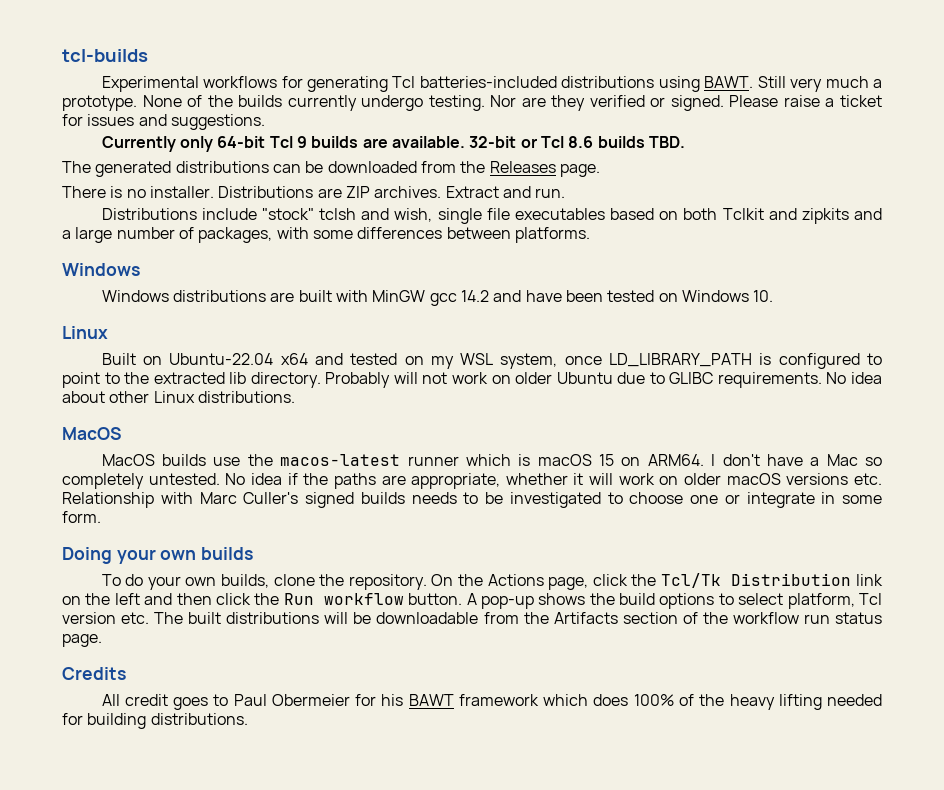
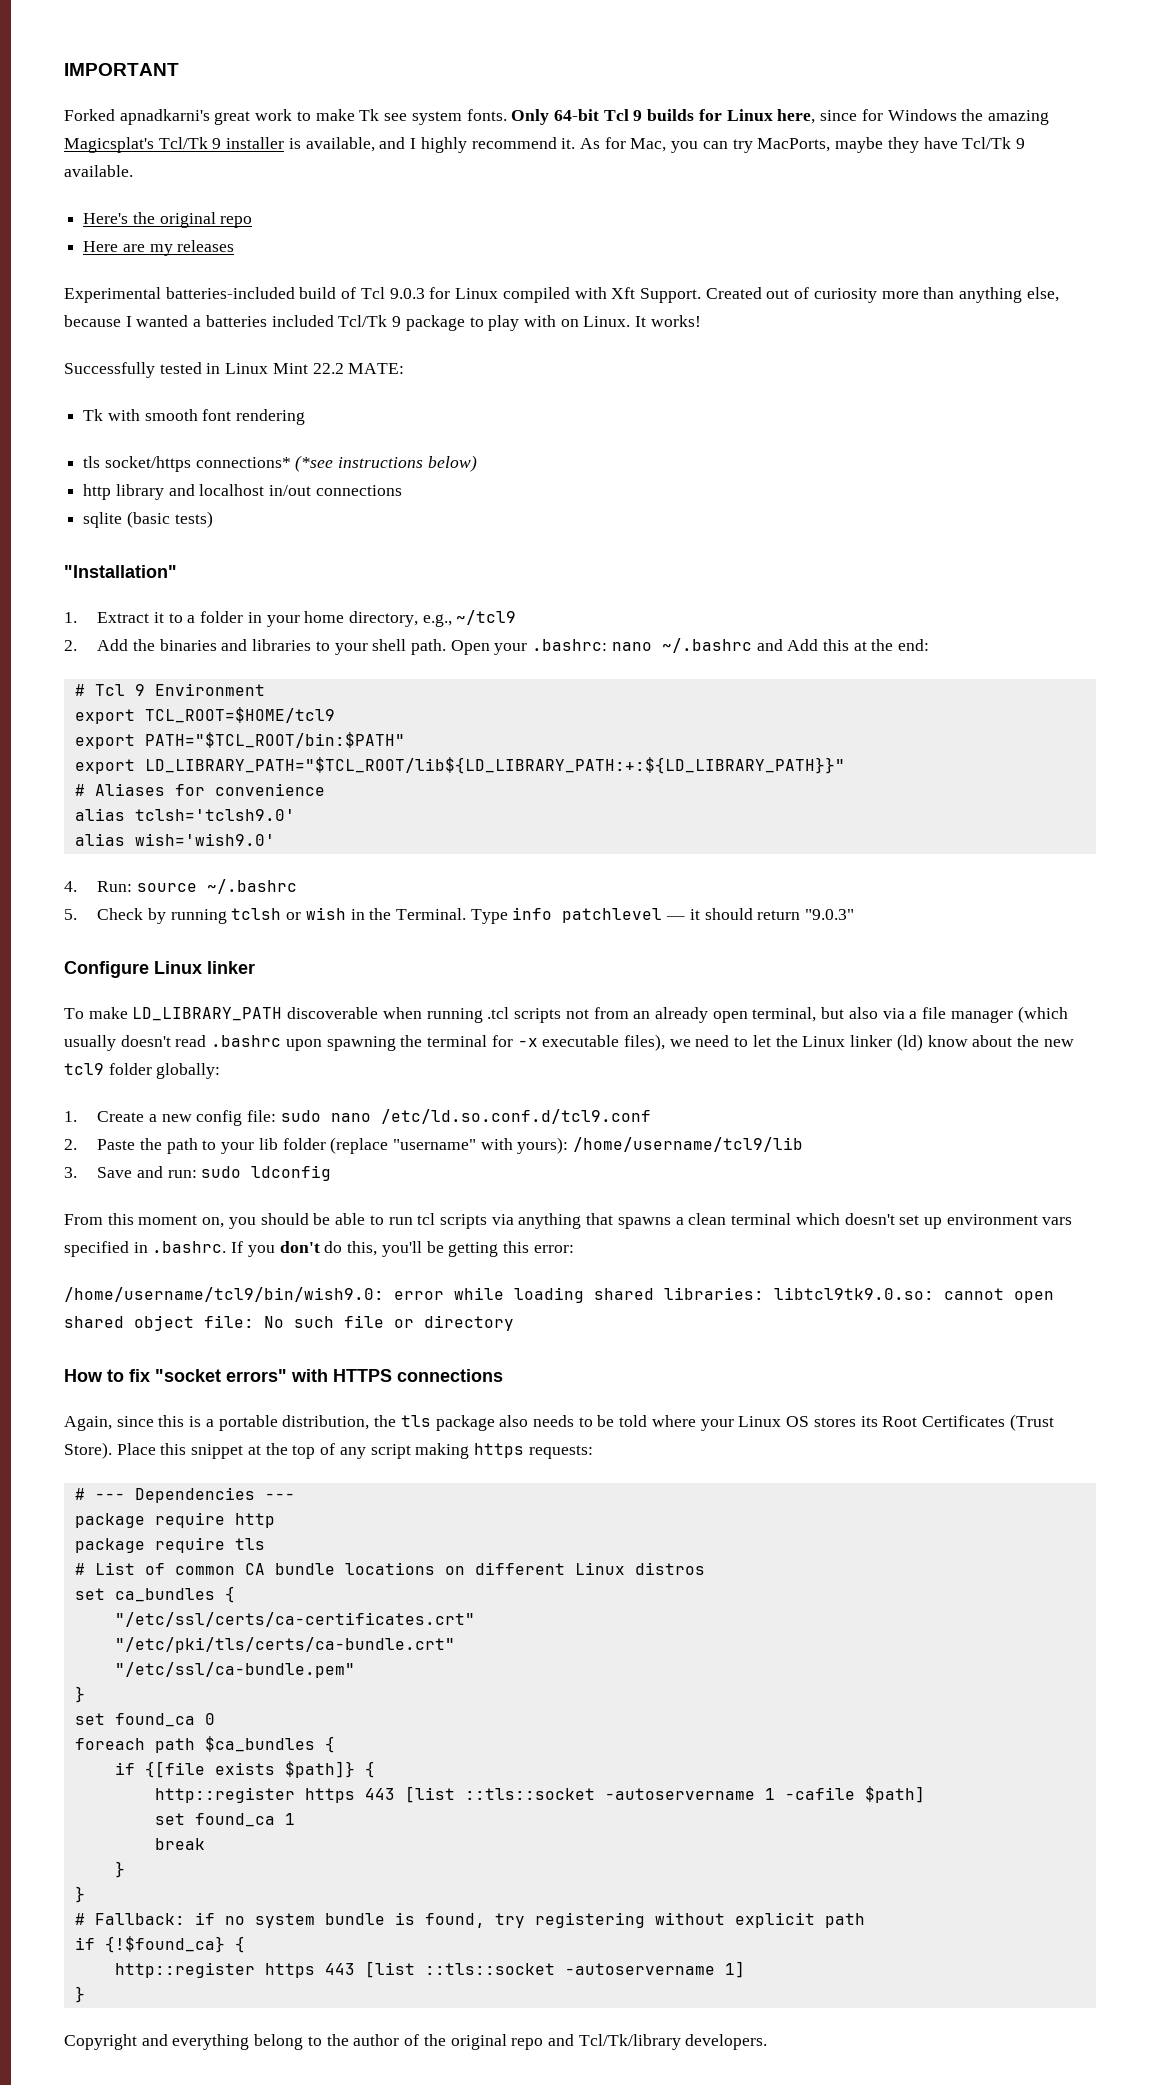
- tcl-builds
- Experimental workflows for generating Tcl batteries-included distributions using BAWT. Still very much a prototype. None of the builds currently undergo testing. Nor are they verified or signed. Please raise a ticket for issues and suggestions.
- Currently only 64-bit Tcl 9 builds are available. 32-bit or Tcl 8.6 builds TBD.
- The generated distributions can be downloaded from the Releases page.
- There is no installer. Distributions are ZIP archives. Extract and run.
- Distributions include "stock" tclsh and wish, single file executables based on both Tclkit and zipkits and a large number of packages, with some differences between platforms.
- Windows
- Windows distributions are built with MinGW gcc 14.2 and have been tested on Windows 10.
- Linux
- Built on Ubuntu-22.04 x64 and tested on my WSL system, once LD_LIBRARY_PATH is configured to point to the extracted lib directory. Probably will not work on older Ubuntu due to GLIBC requirements. No idea about other Linux distributions.
- MacOS
- MacOS builds use the macos-latest runner which is macOS 15 on ARM64. I don't have a Mac so completely untested. No idea if the paths are appropriate, whether it will work on older macOS versions etc. Relationship with Marc Culler's signed builds needs to be investigated to choose one or integrate in some form.
- Doing your own builds
- To do your own builds, clone the repository. On the Actions page, click the Tcl/Tk Distribution link on the left and then click the Run workflow button. A pop-up shows the build options to select platform, Tcl version etc. The built distributions will be downloadable from the Artifacts section of the workflow run status page.
- Credits
- All credit goes to Paul Obermeier for his BAWT framework which does 100% of the heavy lifting needed for building distributions.
+ IMPORTANT
+ Forked apnadkarni's great work to make Tk see system fonts. Only 64-bit Tcl 9 builds for Linux here, since for Windows the amazing Magicsplat's Tcl/Tk 9 installer is available, and I highly recommend it. As for Mac, you can try MacPorts, maybe they have Tcl/Tk 9 available.
+ Here's the original repo
+ Here are my releases
+ Experimental batteries-included build of Tcl 9.0.3 for Linux compiled with Xft Support. Created out of curiosity more than anything else, because I wanted a batteries included Tcl/Tk 9 package to play with on Linux. It works!
+ Successfully tested in Linux Mint 22.2 MATE:
+ Tk with smooth font rendering
+ tls socket/https connections* (*see instructions below)
+ http library and localhost in/out connections
+ sqlite (basic tests)
+ "Installation"
+ 1. Extract it to a folder in your home directory, e.g., ~/tcl9
+ 2. Add the binaries and libraries to your shell path. Open your .bashrc: nano ~/.bashrc and Add this at the end:
+ # Tcl 9 Environment
+ export TCL_ROOT=$HOME/tcl9
+ export PATH="$TCL_ROOT/bin:$PATH"
+ export LD_LIBRARY_PATH="$TCL_ROOT/lib${LD_LIBRARY_PATH:+:${LD_LIBRARY_PATH}}"
+ # Aliases for convenience
+ alias tclsh='tclsh9.0'
+ alias wish='wish9.0'
+ 4. Run: source ~/.bashrc
+ 5. Check by running tclsh or wish in the Terminal. Type info patchlevel — it should return "9.0.3"
+ Configure Linux linker
+ To make LD_LIBRARY_PATH discoverable when running .tcl scripts not from an already open terminal, but also via a file manager (which usually doesn't read .bashrc upon spawning the terminal for -x executable files), we need to let the Linux linker (ld) know about the new tcl9 folder globally:
+ 1. Create a new config file: sudo nano /etc/ld.so.conf.d/tcl9.conf
+ 2. Paste the path to your lib folder (replace "username" with yours): /home/username/tcl9/lib
+ 3. Save and run: sudo ldconfig
+ From this moment on, you should be able to run tcl scripts via anything that spawns a clean terminal which doesn't set up environment vars specified in .bashrc. If you don't do this, you'll be getting this error:
+ /home/username/tcl9/bin/wish9.0: error while loading shared libraries: libtcl9tk9.0.so: cannot open shared object file: No such file or directory
+ How to fix "socket errors" with HTTPS connections
+ Again, since this is a portable distribution, the tls package also needs to be told where your Linux OS stores its Root Certificates (Trust Store). Place this snippet at the top of any script making https requests:
+ # --- Dependencies ---
+ package require http
+ package require tls
+ # List of common CA bundle locations on different Linux distros
+ set ca_bundles {
+ "/etc/ssl/certs/ca-certificates.crt"
+ "/etc/pki/tls/certs/ca-bundle.crt"
+ "/etc/ssl/ca-bundle.pem"
+ }
+ set found_ca 0
+ foreach path $ca_bundles {
+ if {[file exists $path]} {
+ http::register https 443 [list ::tls::socket -autoservername 1 -cafile $path]
+ set found_ca 1
+ break
+ }
+ }
+ # Fallback: if no system bundle is found, try registering without explicit path
+ if {!$found_ca} {
+ http::register https 443 [list ::tls::socket -autoservername 1]
+ }
+ Copyright and everything belong to the author of the original repo and Tcl/Tk/library developers.

